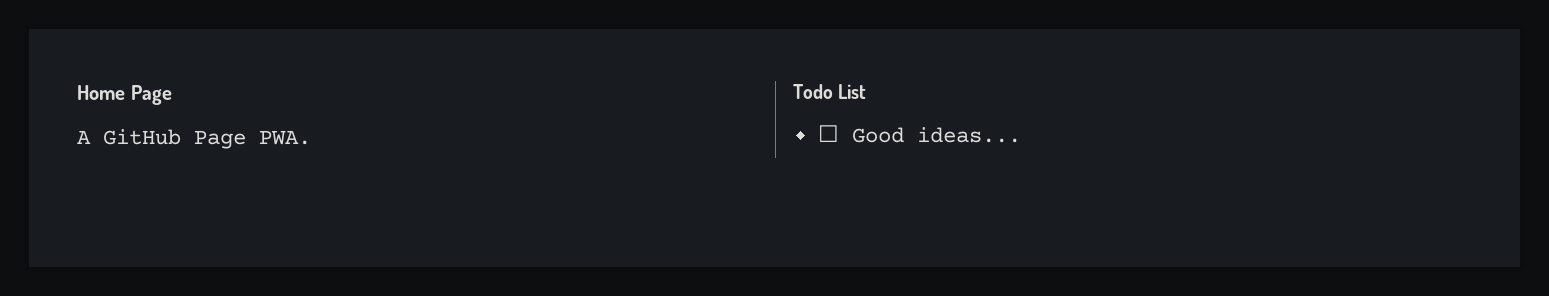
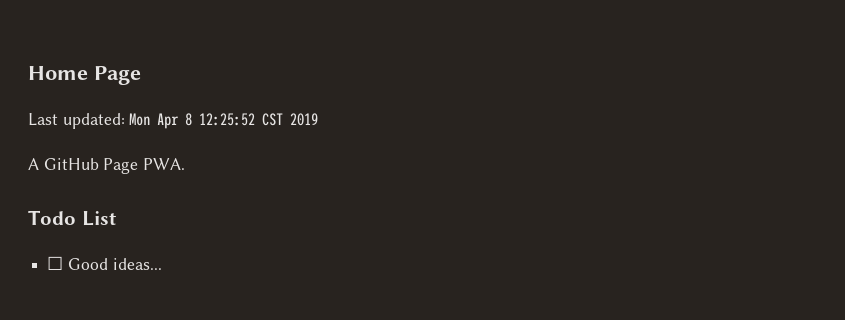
+ Last updated: Mon Apr 8 12:25:52 CST 2019

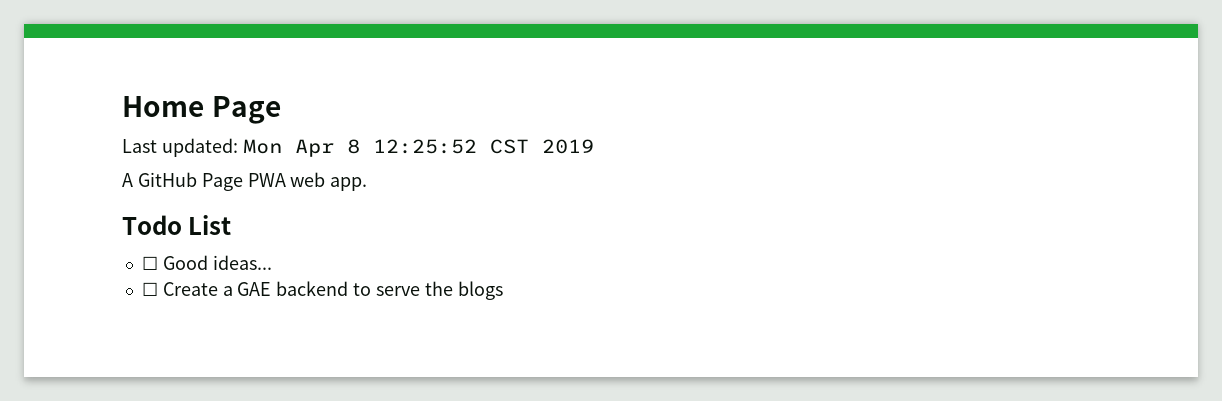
- A GitHub Page PWA.
+ A GitHub Page PWA web app.
+ ☐ Create a GAE backend to serve the blogs

